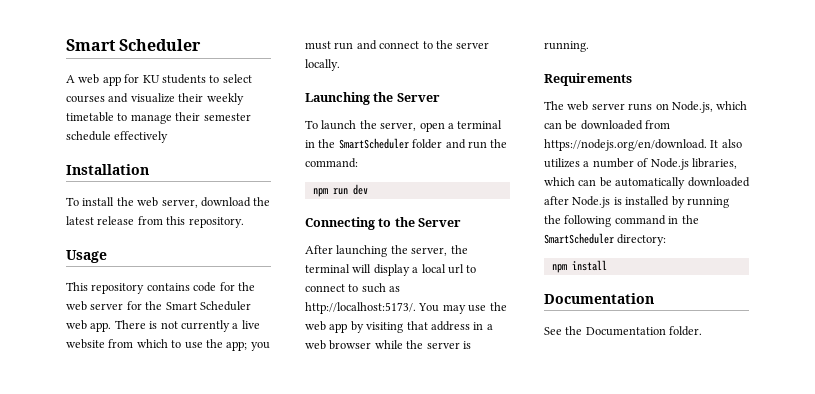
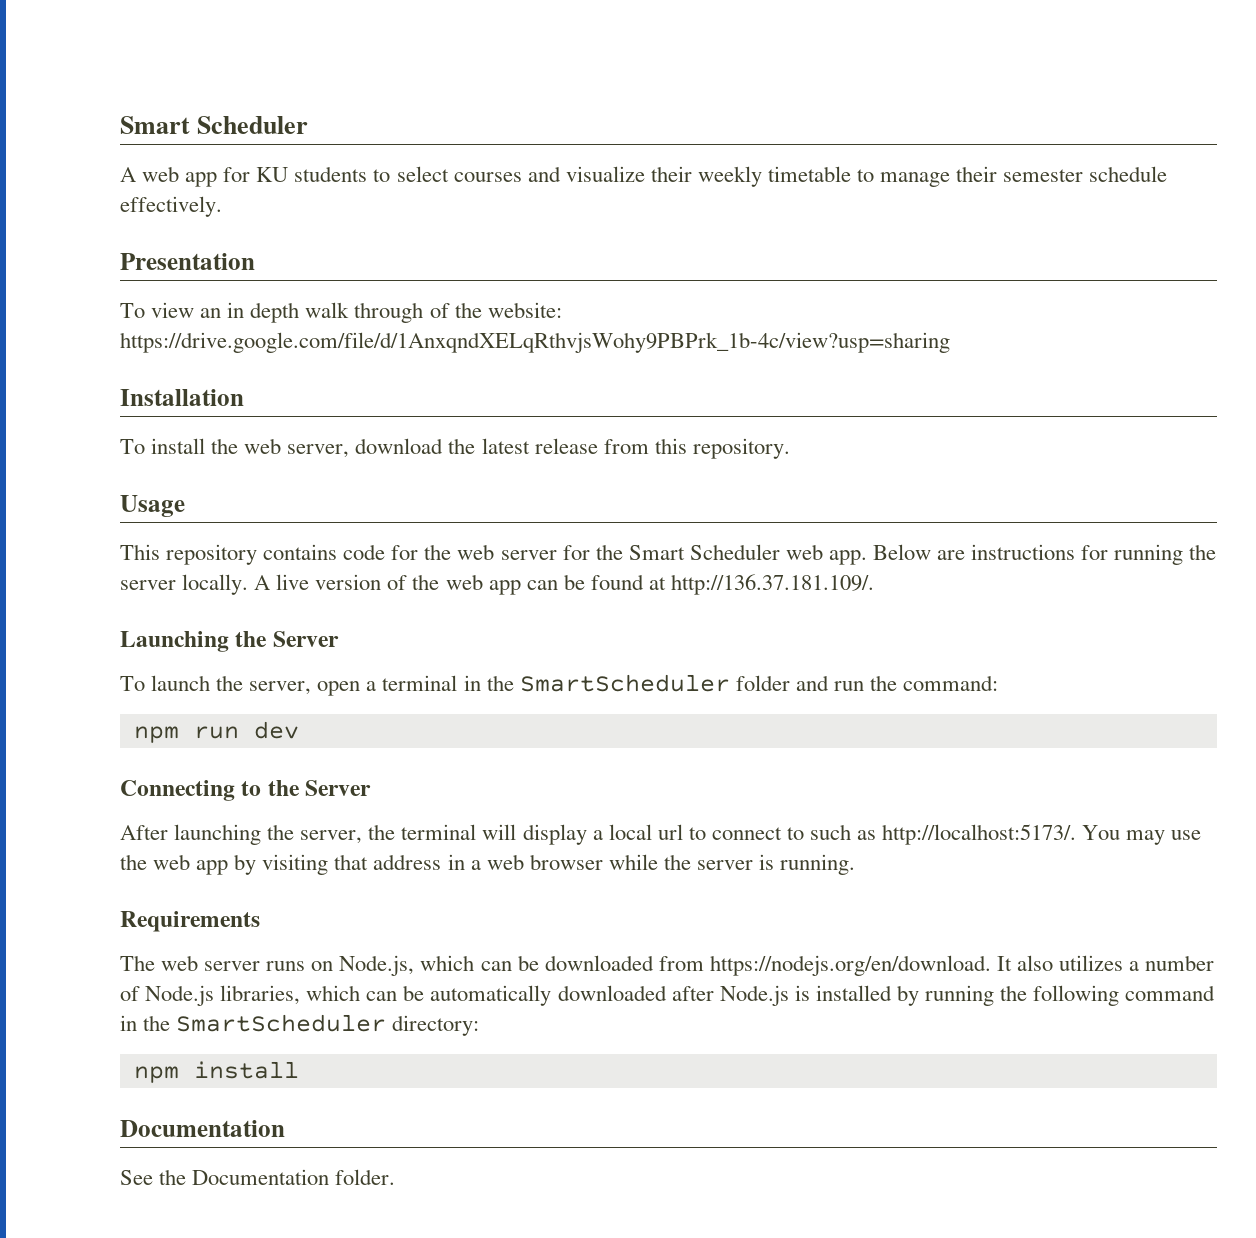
- A web app for KU students to select courses and visualize their weekly timetable to manage their semester schedule effectively
+ A web app for KU students to select courses and visualize their weekly timetable to manage their semester schedule effectively.
+ Presentation
+ To view an in depth walk through of the website: https://drive.google.com/file/d/1AnxqndXELqRthvjsWohy9PBPrk_1b-4c/view?usp=sharing
- There is not currently a live website from which to use the app; you must run and connect to the server locally.
+ Below are instructions for running the server locally. A live version of the web app can be found at http://136.37.181.109/.

